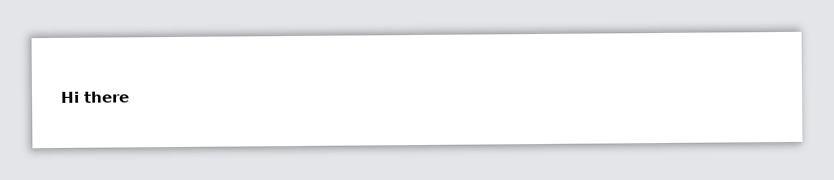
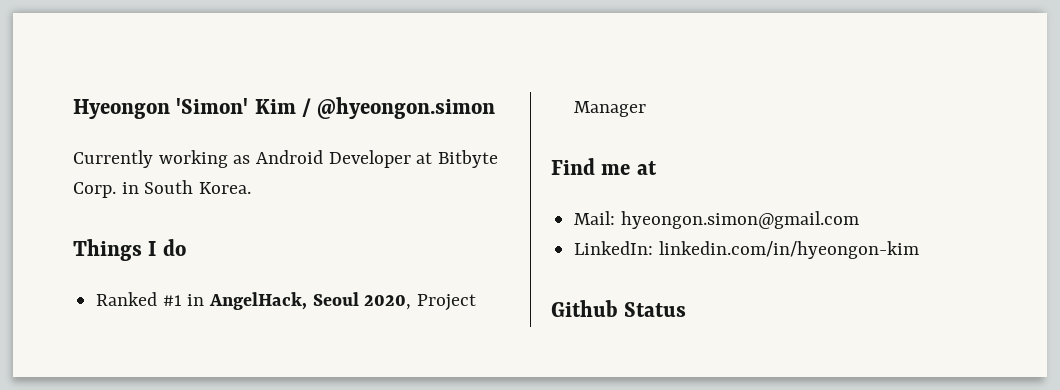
- Hi there
+ Hyeongon 'Simon' Kim / @hyeongon.simon
+ Currently working as Android Developer at Bitbyte Corp. in South Korea.
+ Things I do
+ Ranked #1 in AngelHack, Seoul 2020, Project Manager
+ Find me at
+ Mail: hyeongon.simon@gmail.com
+ LinkedIn: linkedin.com/in/hyeongon-kim
+ Github Status

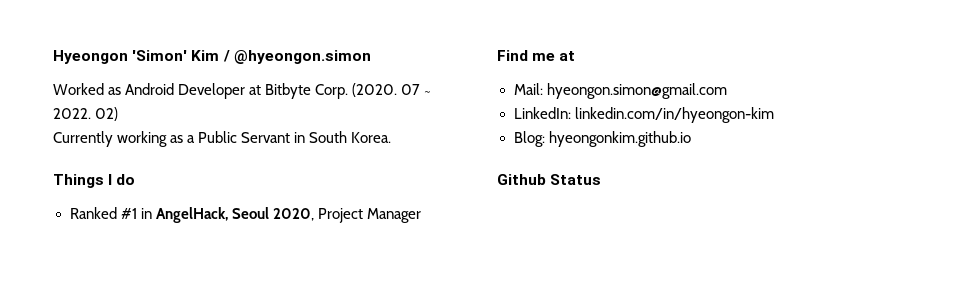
- Currently working as Android Developer at Bitbyte Corp. in South Korea.
+ Worked as Android Developer at Bitbyte Corp. (2020. 07 ~ 2022. 02)
+ Currently working as a Public Servant in South Korea.
+ Blog: hyeongonkim.github.io

